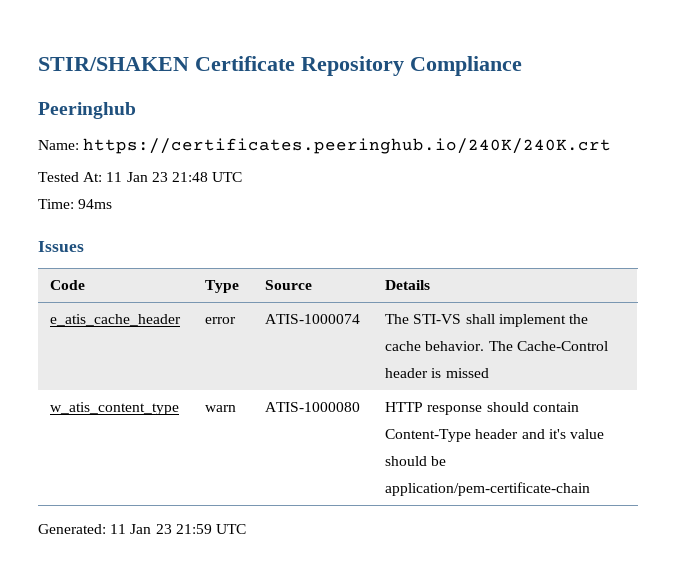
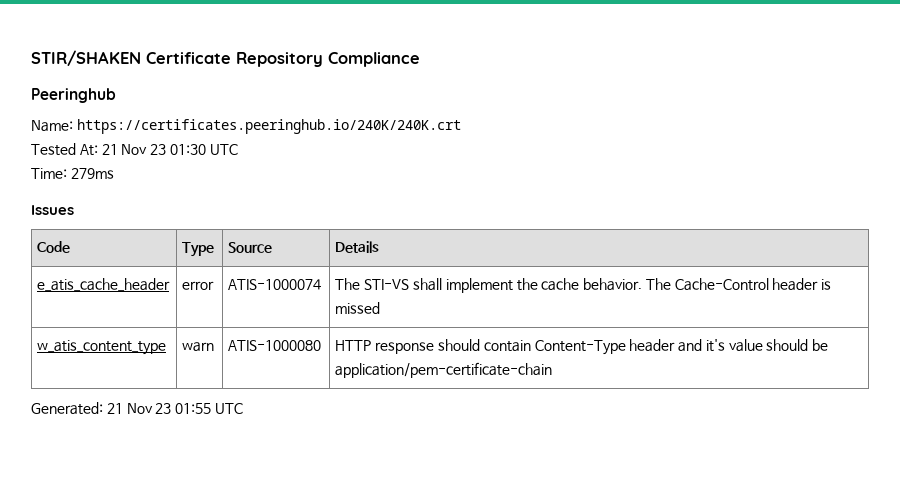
- Tested At: 11 Jan 23 21:48 UTC
+ Tested At: 21 Nov 23 01:30 UTC
- Time: 94ms
+ Time: 279ms
- Generated: 11 Jan 23 21:59 UTC
+ Generated: 21 Nov 23 01:55 UTC

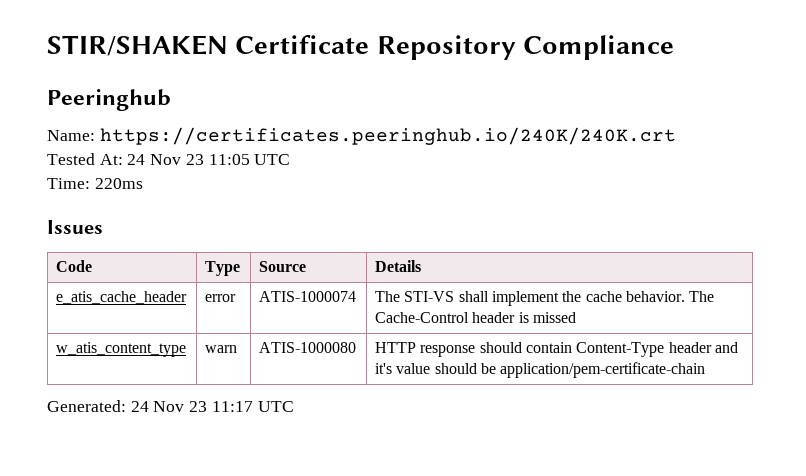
- Tested At: 21 Nov 23 01:30 UTC
+ Tested At: 24 Nov 23 11:05 UTC
- Time: 279ms
+ Time: 220ms
- Generated: 21 Nov 23 01:55 UTC
+ Generated: 24 Nov 23 11:17 UTC

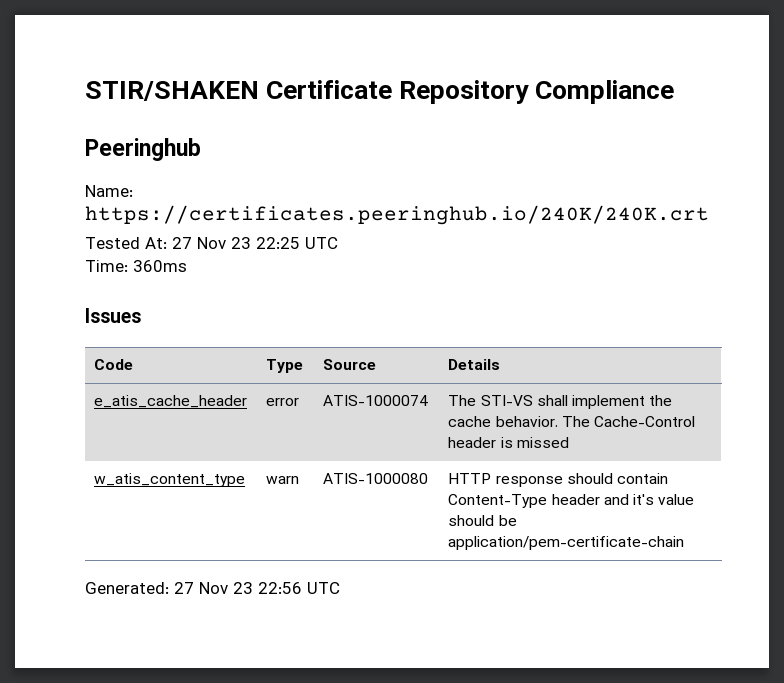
- Tested At: 24 Nov 23 11:05 UTC
+ Tested At: 27 Nov 23 22:25 UTC
- Time: 220ms
+ Time: 360ms
- Generated: 24 Nov 23 11:17 UTC
+ Generated: 27 Nov 23 22:56 UTC

